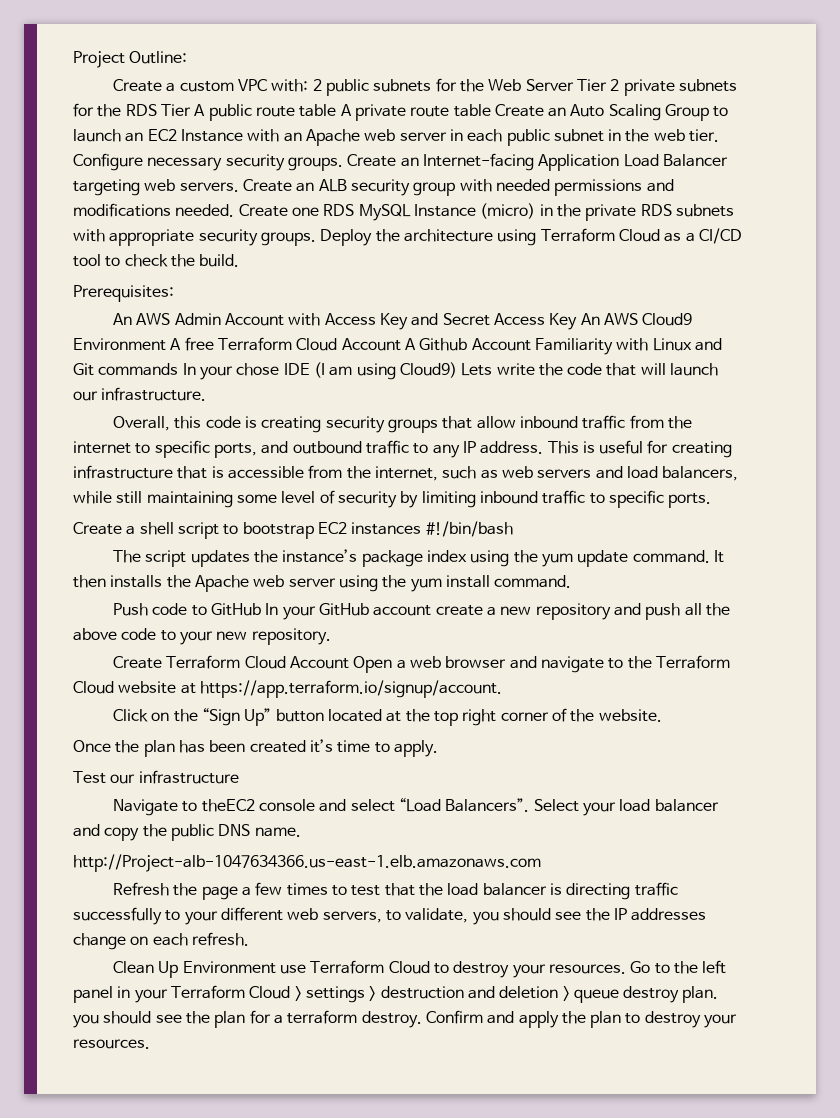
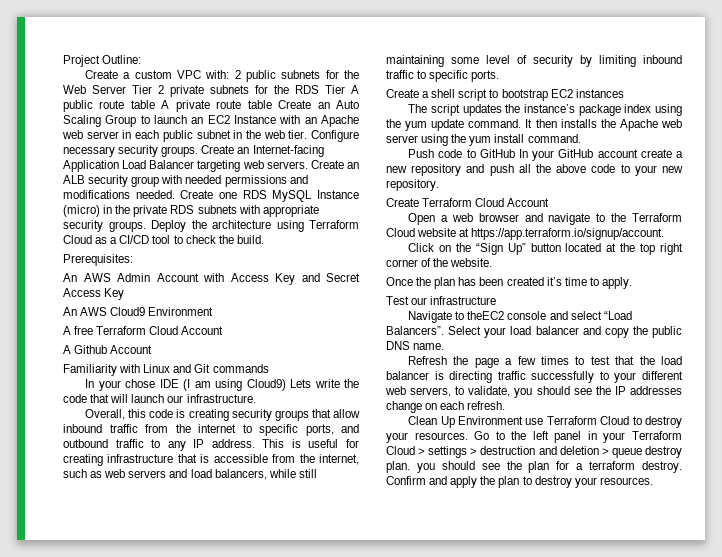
- An AWS Admin Account with Access Key and Secret Access Key An AWS Cloud9 Environment A free Terraform Cloud Account A Github Account Familiarity with Linux and Git commands In your chose IDE (I am using Cloud9) Lets write the code that will launch our infrastructure.
+ An AWS Admin Account with Access Key and Secret Access Key
+ An AWS Cloud9 Environment
+ A free Terraform Cloud Account
+ A Github Account
+ Familiarity with Linux and Git commands
+ In your chose IDE (I am using Cloud9) Lets write the code that will launch our infrastructure.
- Create a shell script to bootstrap EC2 instances #!/bin/bash
+ Create a shell script to bootstrap EC2 instances
- Create Terraform Cloud Account Open a web browser and navigate to the Terraform Cloud website at https://app.terraform.io/signup/account.
+ Create Terraform Cloud Account
+ Open a web browser and navigate to the Terraform Cloud website at https://app.terraform.io/signup/account.
- http://Project-alb-1047634366.us-east-1.elb.amazonaws.com

